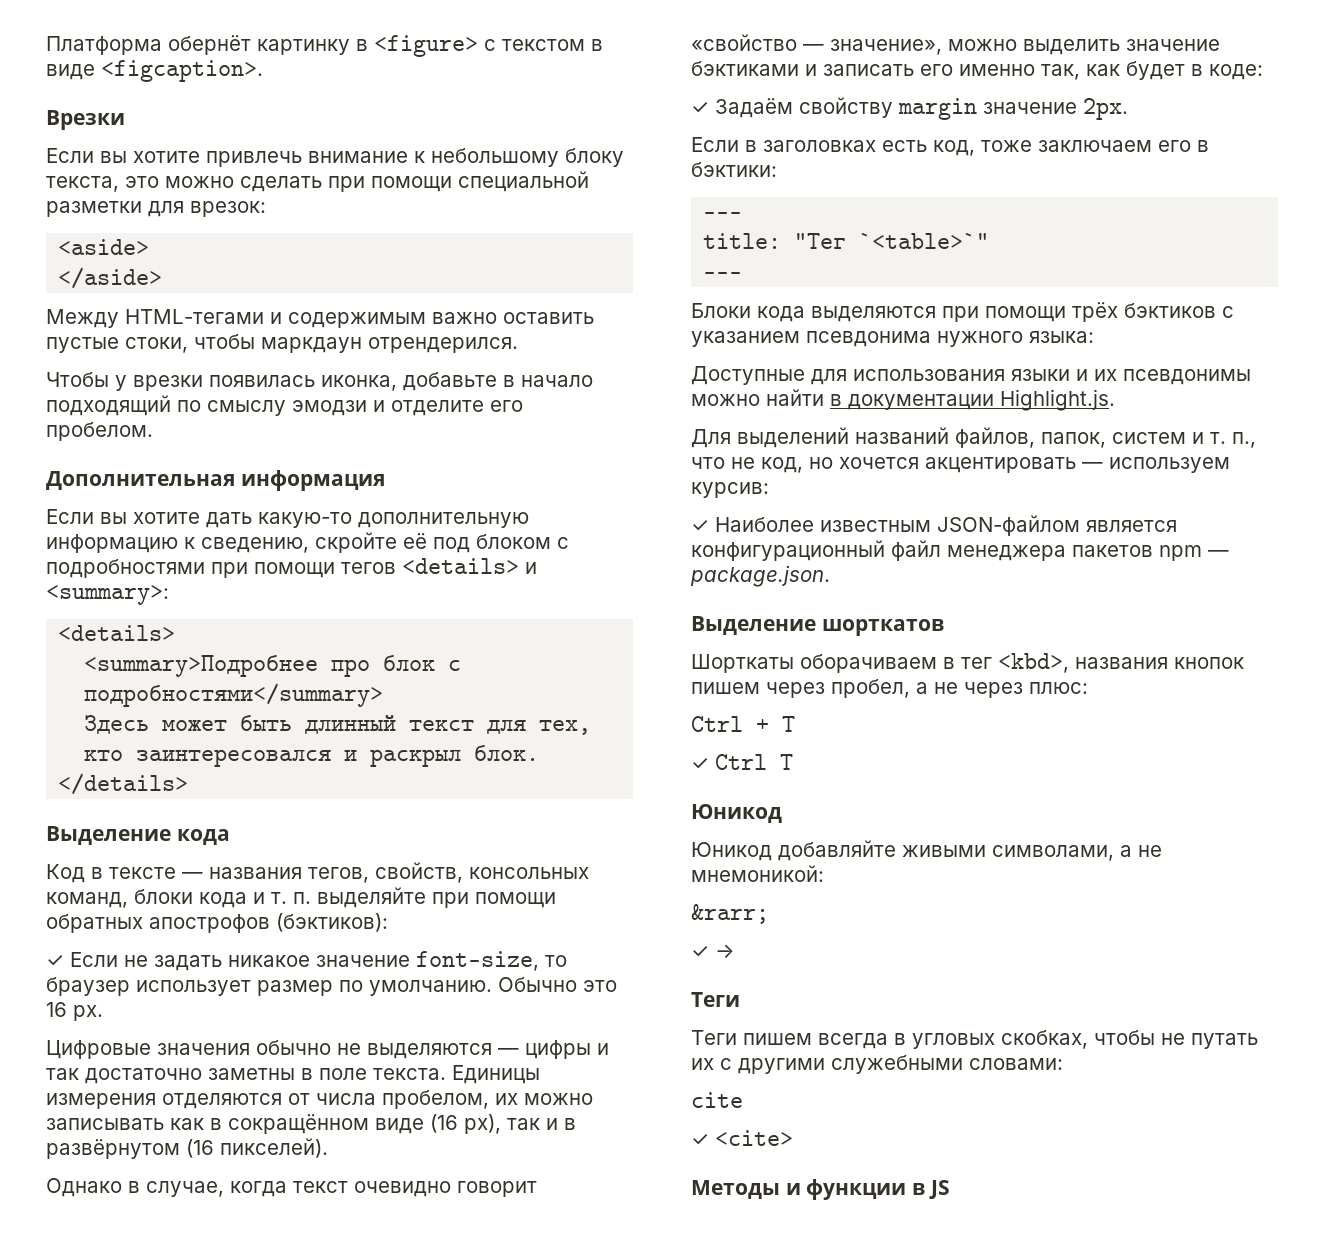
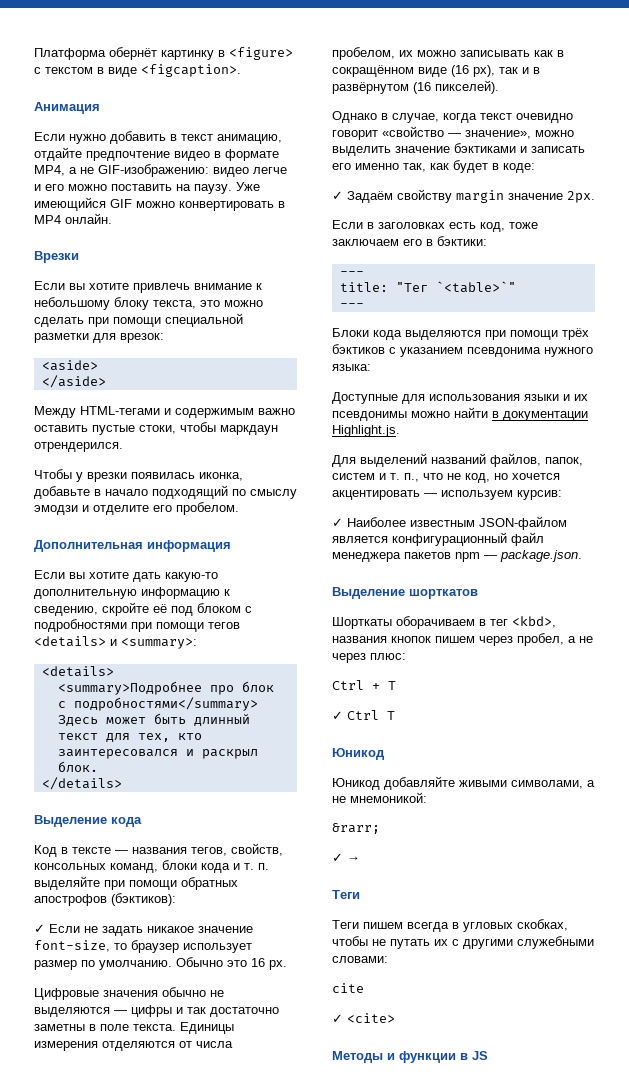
+ Анимация
+ Если нужно добавить в текст анимацию, отдайте предпочтение видео в формате MP4, а не GIF-изображению: видео легче и его можно поставить на паузу. Уже имеющийся GIF можно конвертировать в MP4 онлайн.

